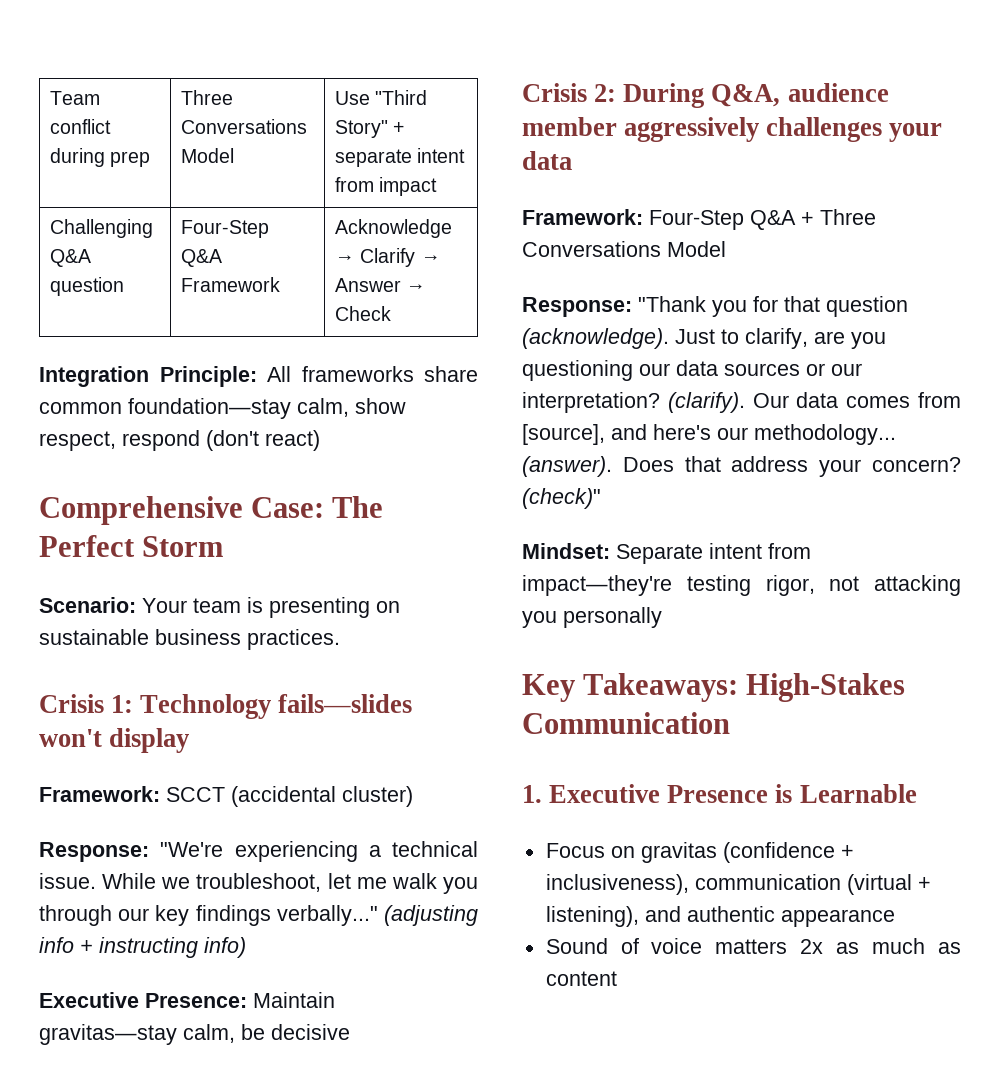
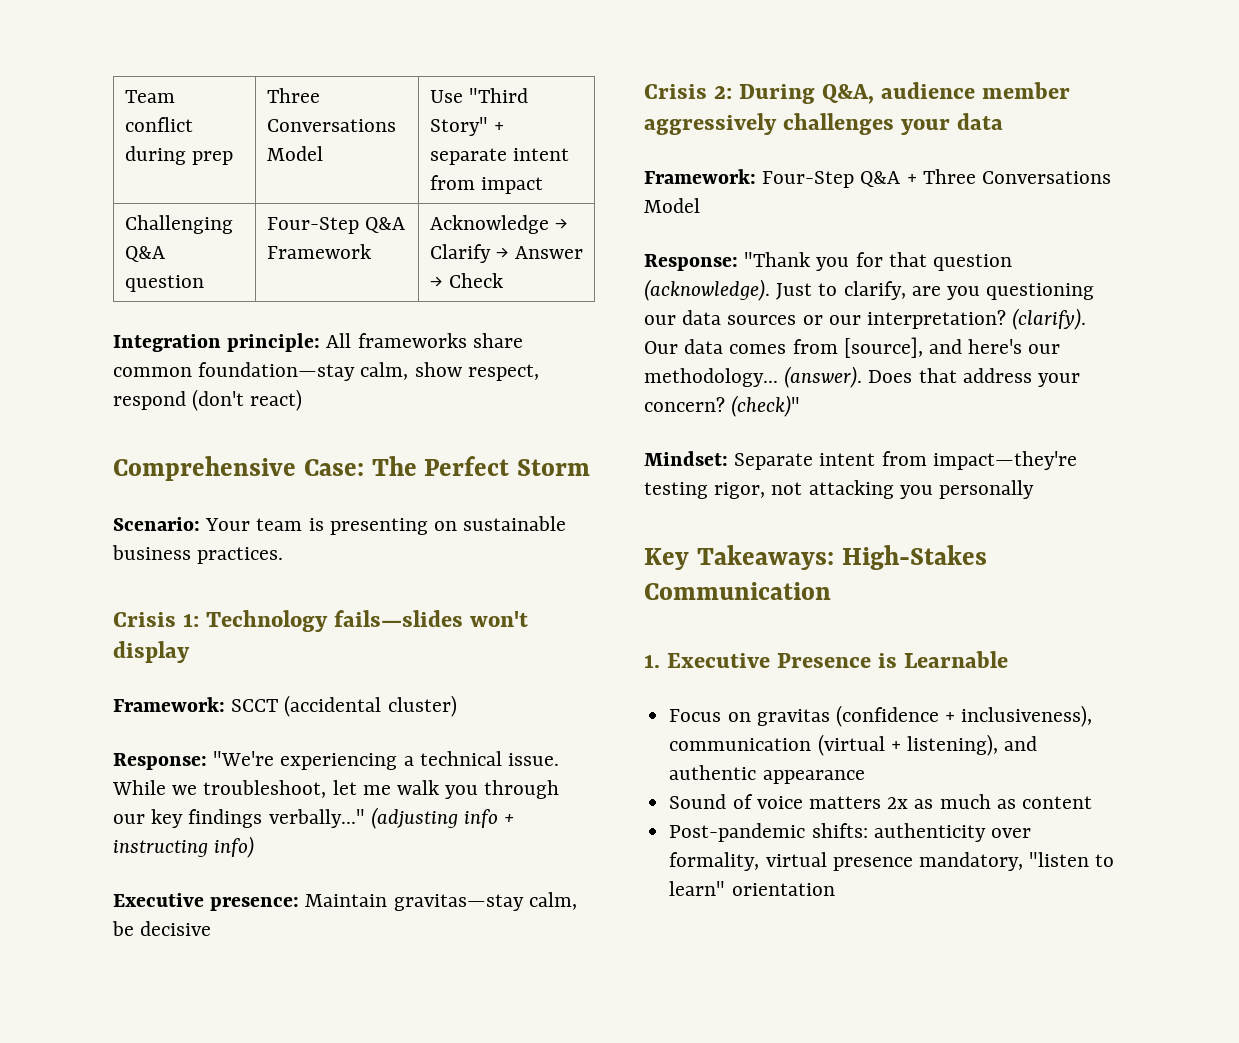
- Integration Principle: All frameworks share common foundation—stay calm, show respect, respond (don't react)
+ Integration principle: All frameworks share common foundation—stay calm, show respect, respond (don't react)
- Executive Presence: Maintain gravitas—stay calm, be decisive
+ Executive presence: Maintain gravitas—stay calm, be decisive
+ Post-pandemic shifts: authenticity over formality, virtual presence mandatory, "listen to learn" orientation

